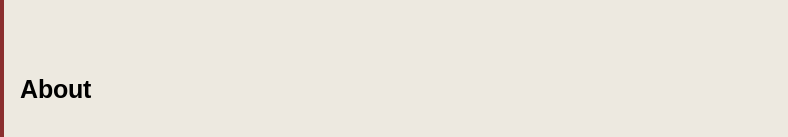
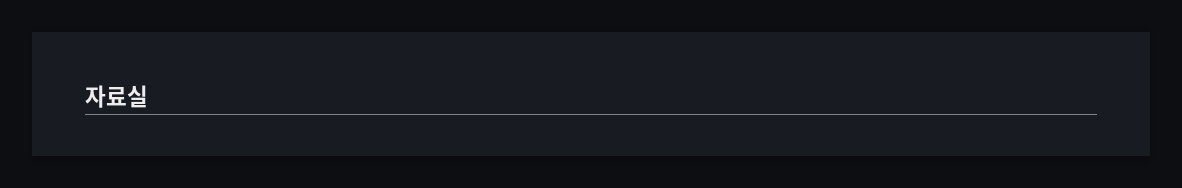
- About
+ 자료실

